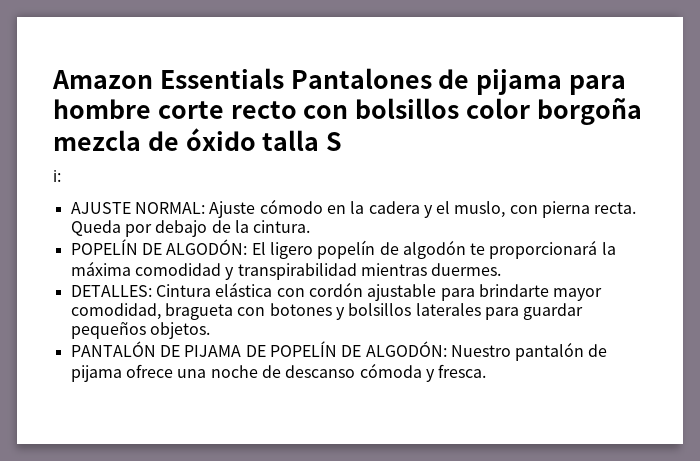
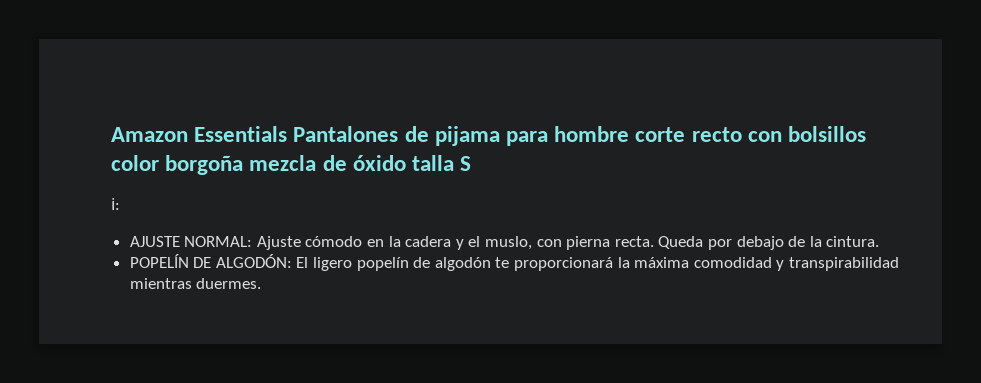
- DETALLES: Cintura elástica con cordón ajustable para brindarte mayor comodidad, bragueta con botones y bolsillos laterales para guardar pequeños objetos.
- PANTALÓN DE PIJAMA DE POPELÍN DE ALGODÓN: Nuestro pantalón de pijama ofrece una noche de descanso cómoda y fresca.

